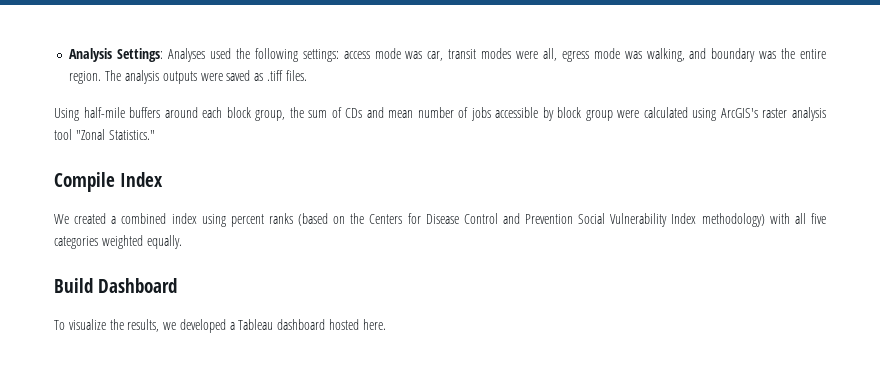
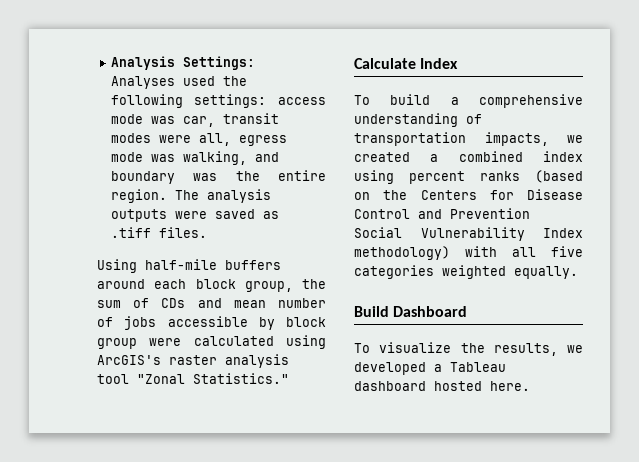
- Compile Index
+ Calculate Index
- We created a combined index using percent ranks (based on the Centers for Disease Control and Prevention Social Vulnerability Index methodology) with all five categories weighted equally.
+ To build a comprehensive understanding of transportation impacts, we created a combined index using percent ranks (based on the Centers for Disease Control and Prevention Social Vulnerability Index methodology) with all five categories weighted equally.

